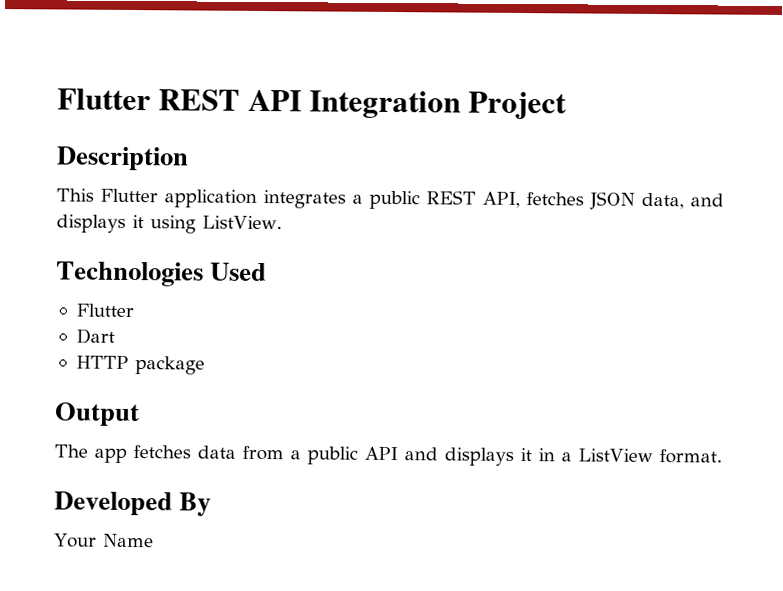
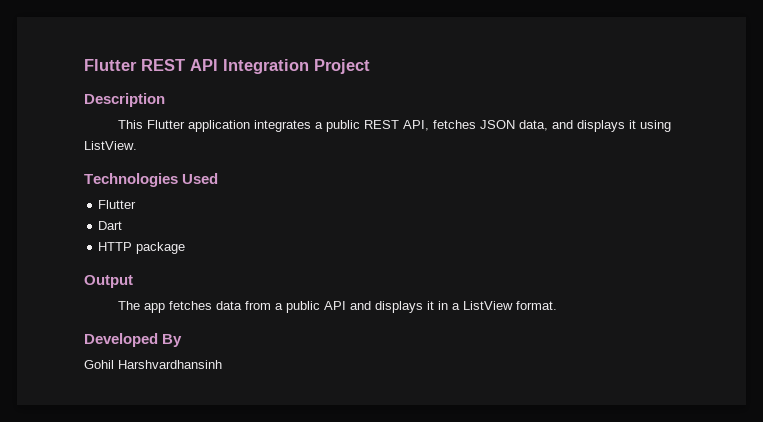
- Your Name
+ Gohil Harshvardhansinh

